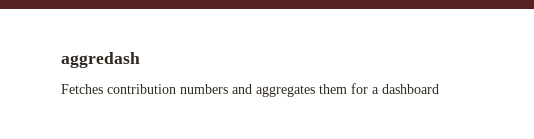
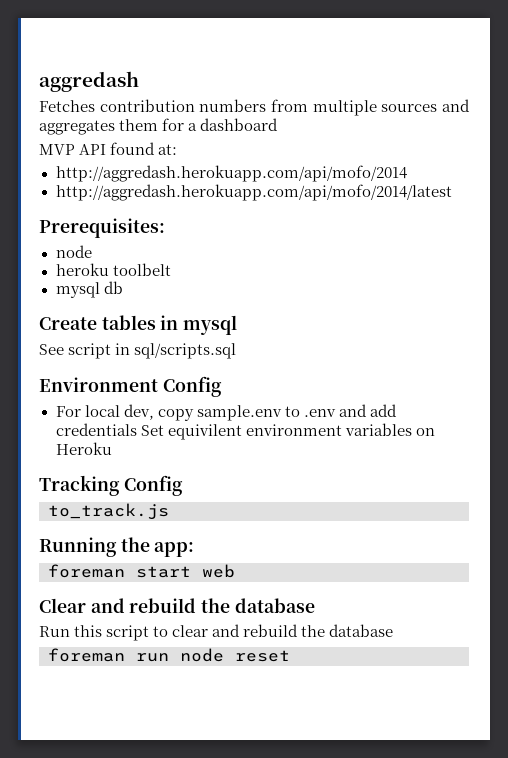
- Fetches contribution numbers and aggregates them for a dashboard
+ Fetches contribution numbers from multiple sources and aggregates them for a dashboard
+ MVP API found at:
+ http://aggredash.herokuapp.com/api/mofo/2014
+ http://aggredash.herokuapp.com/api/mofo/2014/latest
+ Prerequisites:
+ node
+ heroku toolbelt
+ mysql db
+ Create tables in mysql
+ See script in sql/scripts.sql
+ Environment Config
+ For local dev, copy sample.env to .env and add credentials Set equivilent environment variables on Heroku
+ Tracking Config
+ to_track.js
+ Running the app:
+ foreman start web
+ Clear and rebuild the database
+ Run this script to clear and rebuild the database
+ foreman run node reset

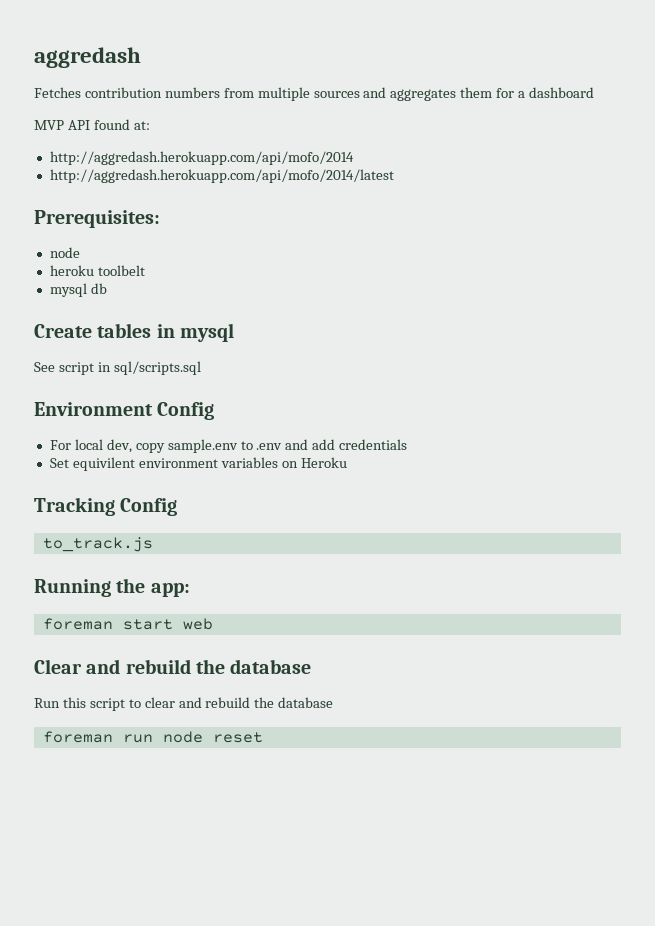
- For local dev, copy sample.env to .env and add credentials Set equivilent environment variables on Heroku
+ For local dev, copy sample.env to .env and add credentials
+ Set equivilent environment variables on Heroku

